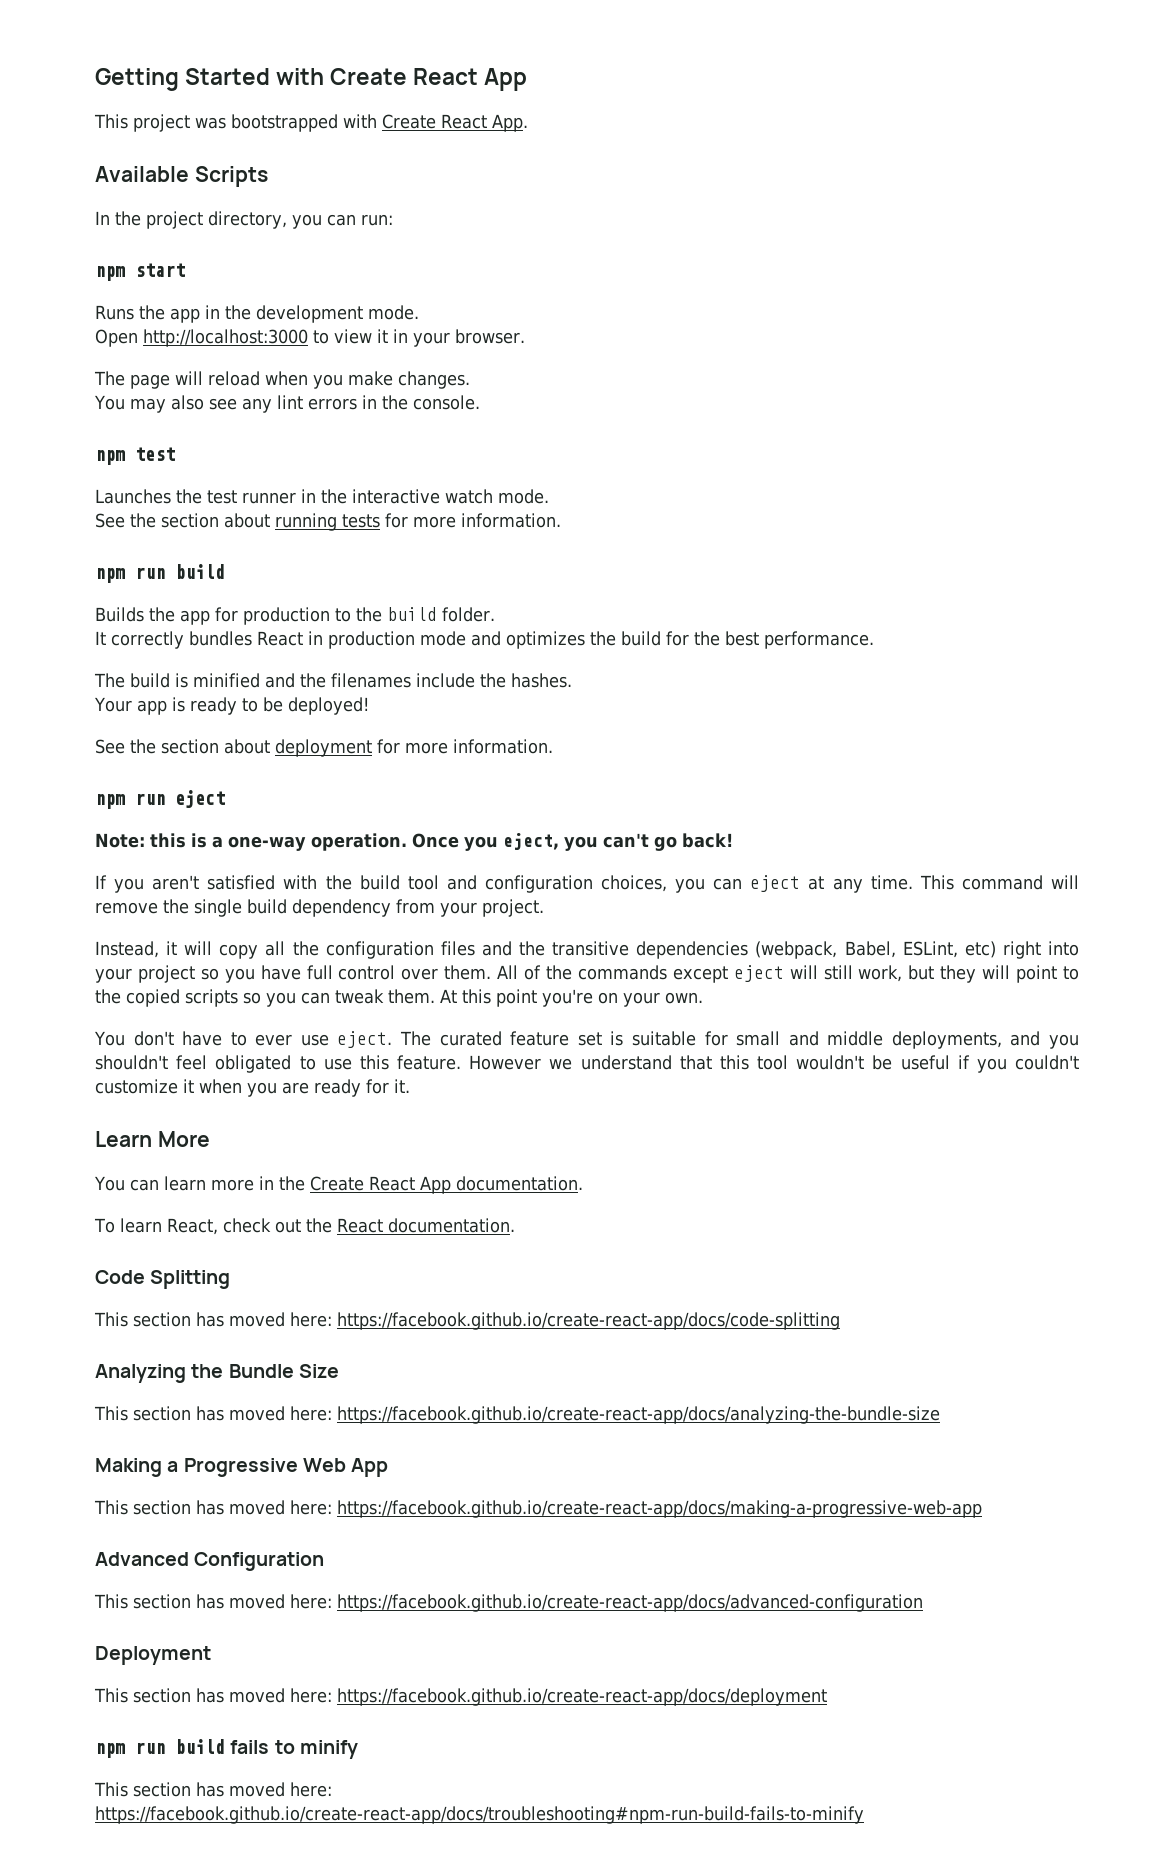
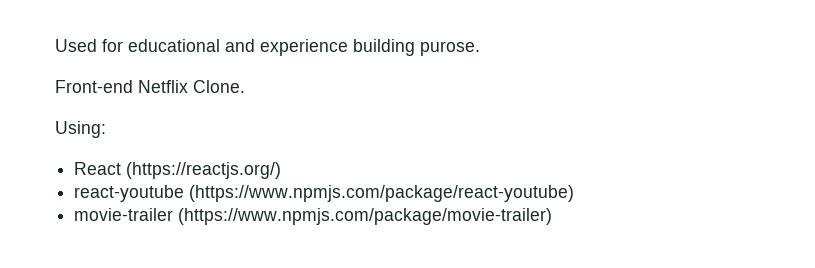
- Getting Started with Create React App
- This project was bootstrapped with Create React App.
- Available Scripts
- In the project directory, you can run:
- npm start
- Runs the app in the development mode.
- Open http://localhost:3000 to view it in your browser.
- The page will reload when you make changes.
- You may also see any lint errors in the console.
- npm test
- Launches the test runner in the interactive watch mode.
- See the section about running tests for more information.
- npm run build
- Builds the app for production to the build folder.
- It correctly bundles React in production mode and optimizes the build for the best performance.
- The build is minified and the filenames include the hashes.
- Your app is ready to be deployed!
- See the section about deployment for more information.
- npm run eject
- Note: this is a one-way operation. Once you eject, you can't go back!
- If you aren't satisfied with the build tool and configuration choices, you can eject at any time. This command will remove the single build dependency from your project.
- Instead, it will copy all the configuration files and the transitive dependencies (webpack, Babel, ESLint, etc) right into your project so you have full control over them. All of the commands except eject will still work, but they will point to the copied scripts so you can tweak them. At this point you're on your own.
- You don't have to ever use eject. The curated feature set is suitable for small and middle deployments, and you shouldn't feel obligated to use this feature. However we understand that this tool wouldn't be useful if you couldn't customize it when you are ready for it.
- Learn More
- You can learn more in the Create React App documentation.
- To learn React, check out the React documentation.
- Code Splitting
- This section has moved here: https://facebook.github.io/create-react-app/docs/code-splitting
- Analyzing the Bundle Size
- This section has moved here: https://facebook.github.io/create-react-app/docs/analyzing-the-bundle-size
- Making a Progressive Web App
- This section has moved here: https://facebook.github.io/create-react-app/docs/making-a-progressive-web-app
- Advanced Configuration
- This section has moved here: https://facebook.github.io/create-react-app/docs/advanced-configuration
- Deployment
- This section has moved here: https://facebook.github.io/create-react-app/docs/deployment
- npm run build fails to minify
- This section has moved here: https://facebook.github.io/create-react-app/docs/troubleshooting#npm-run-build-fails-to-minify
+ Used for educational and experience building purose.
+ Front-end Netflix Clone.
+ Using:
+ React (https://reactjs.org/)
+ react-youtube (https://www.npmjs.com/package/react-youtube)
+ movie-trailer (https://www.npmjs.com/package/movie-trailer)

